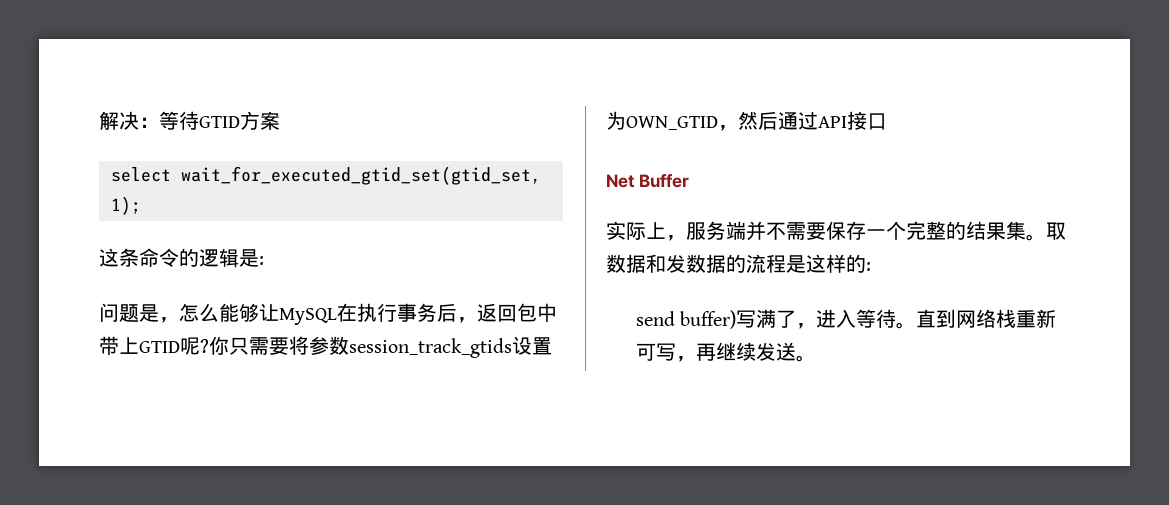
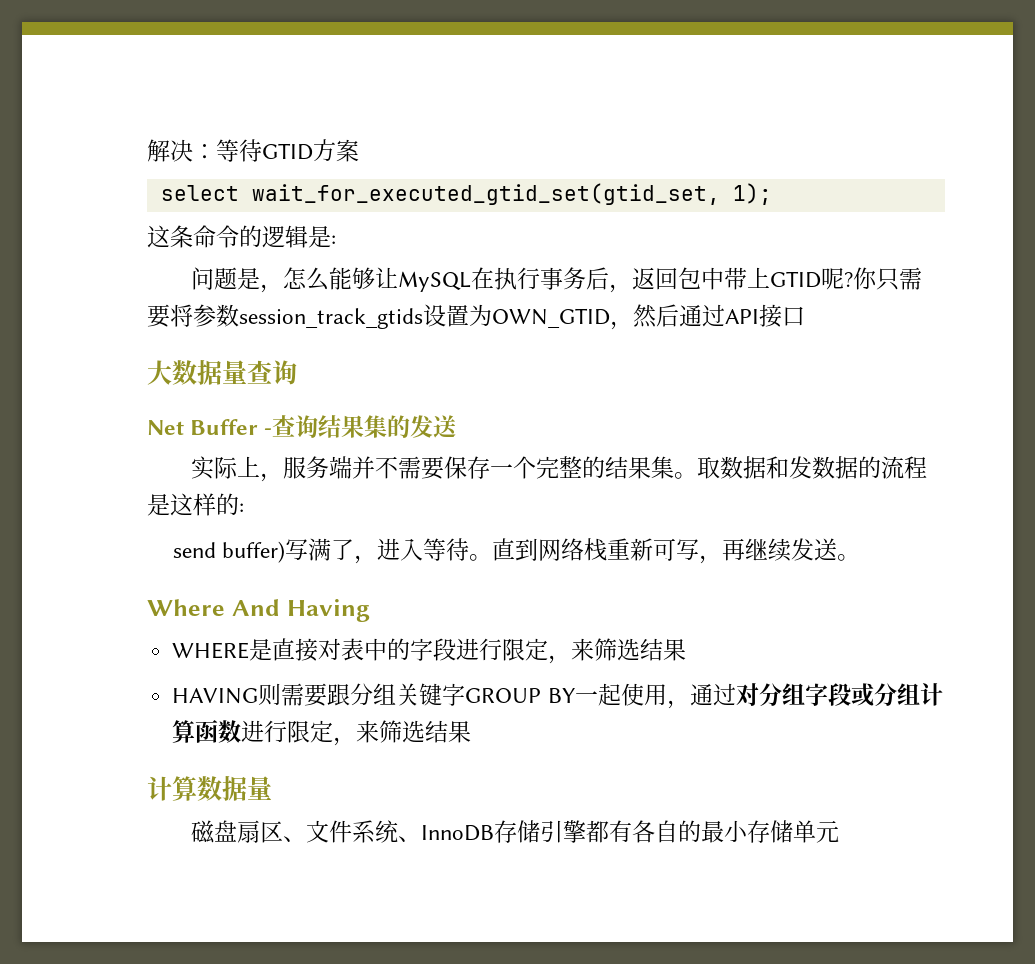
+ 大数据量查询
- Net Buffer
+ Net Buffer -查询结果集的发送
+ Where And Having
+ WHERE是直接对表中的字段进行限定，来筛选结果
+ HAVING则需要跟分组关键字GROUP BY一起使用，通过对分组字段或分组计算函数进行限定，来筛选结果
+ 计算数据量
+ 磁盘扇区、文件系统、InnoDB存储引擎都有各自的最小存储单元

